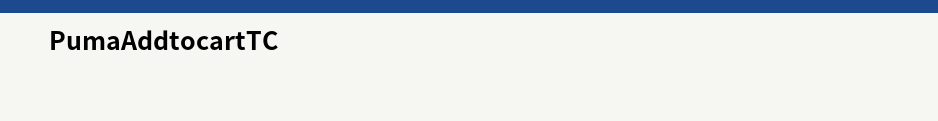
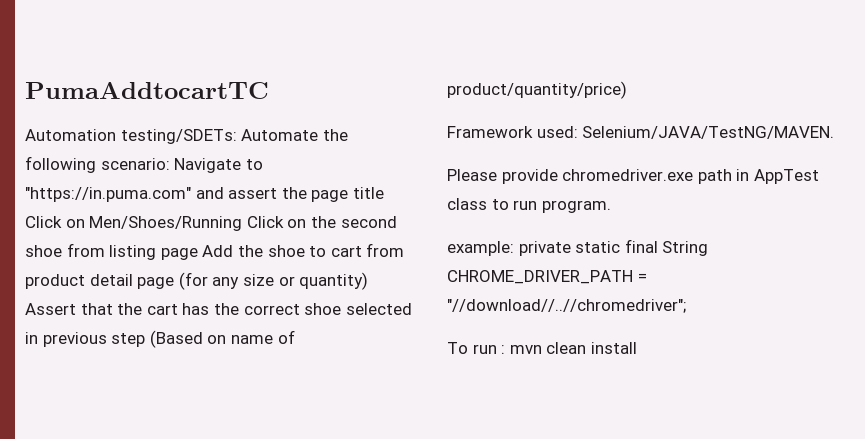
+ Automation testing/SDETs: Automate the following scenario: Navigate to "https://in.puma.com" and assert the page title Click on Men/Shoes/Running Click on the second shoe from listing page Add the shoe to cart from product detail page (for any size or quantity) Assert that the cart has the correct shoe selected in previous step (Based on name of product/quantity/price)
+ Framework used: Selenium/JAVA/TestNG/MAVEN.
+ Please provide chromedriver.exe path in AppTest class to run program.
+ example: private static final String CHROME_DRIVER_PATH = "//download//..//chromedriver";
+ To run : mvn clean install

